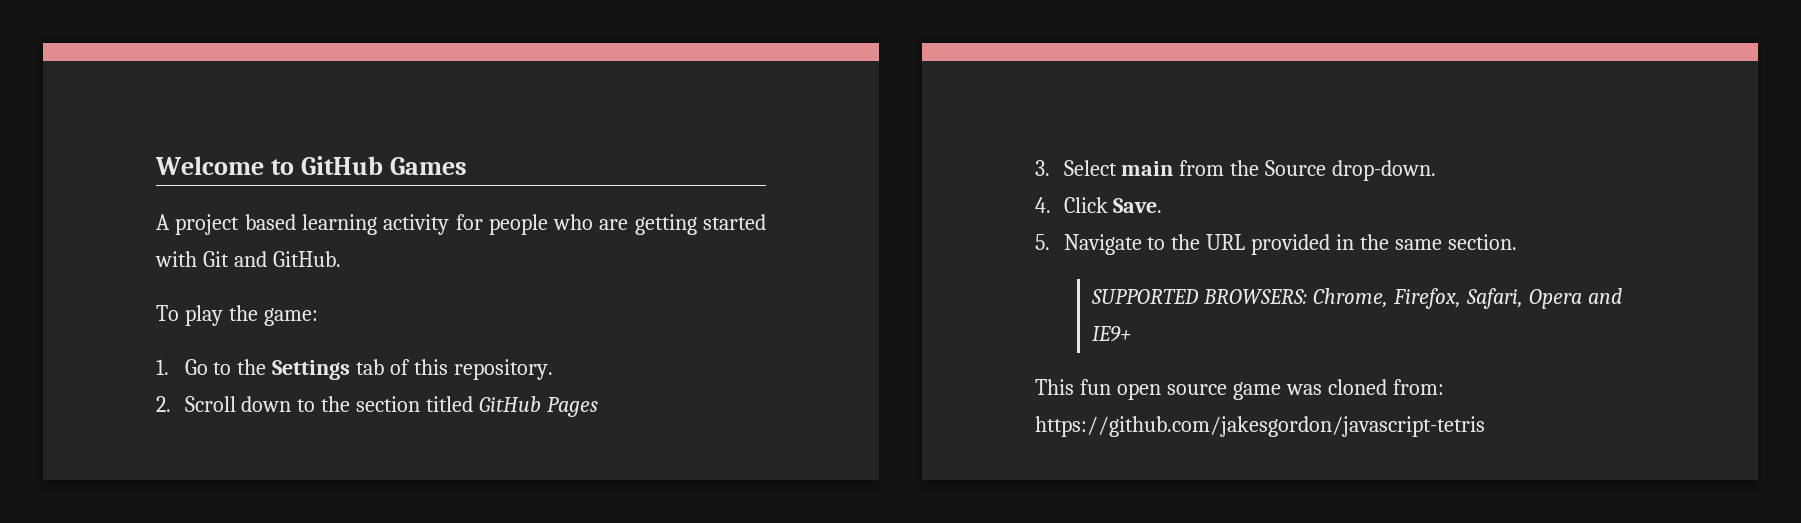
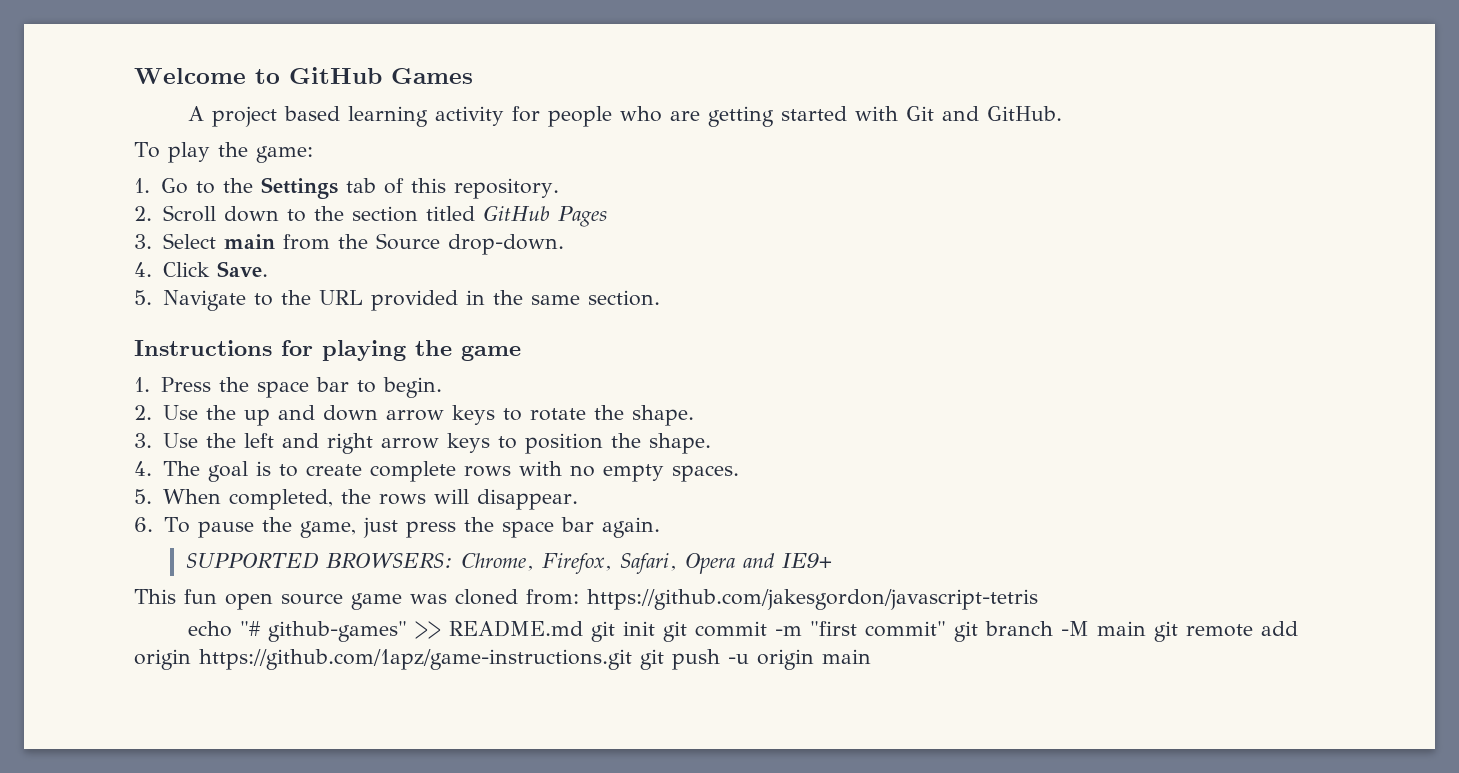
+ Instructions for playing the game
+ 1. Press the space bar to begin.
+ 2. Use the up and down arrow keys to rotate the shape.
+ 3. Use the left and right arrow keys to position the shape.
+ 4. The goal is to create complete rows with no empty spaces.
+ 5. When completed, the rows will disappear.
+ 6. To pause the game, just press the space bar again.
+ echo "# github-games" >> README.md git init git commit -m "first commit" git branch -M main git remote add origin https://github.com/1apz/game-instructions.git git push -u origin main

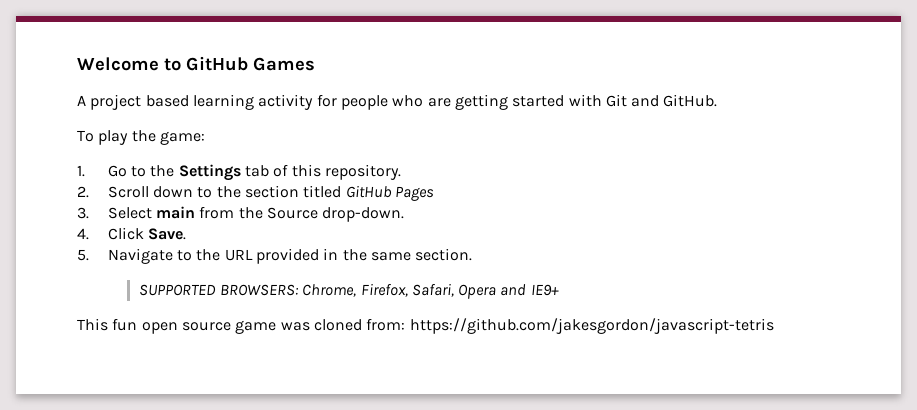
- Instructions for playing the game
- 1. Press the space bar to begin.
- 2. Use the up and down arrow keys to rotate the shape.
- 3. Use the left and right arrow keys to position the shape.
- 4. The goal is to create complete rows with no empty spaces.
- 5. When completed, the rows will disappear.
- 6. To pause the game, just press the space bar again.
- echo "# github-games" >> README.md git init git commit -m "first commit" git branch -M main git remote add origin https://github.com/1apz/game-instructions.git git push -u origin main

